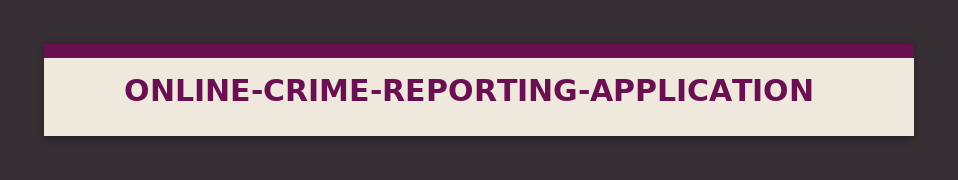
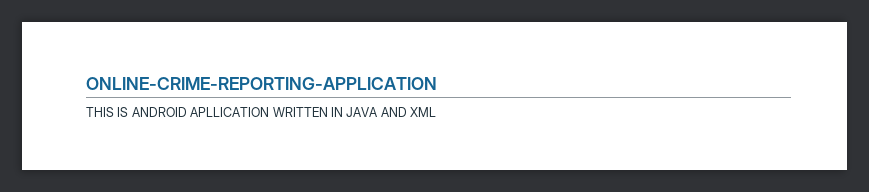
+ THIS IS ANDROID APLLICATION WRITTEN IN JAVA AND XML

